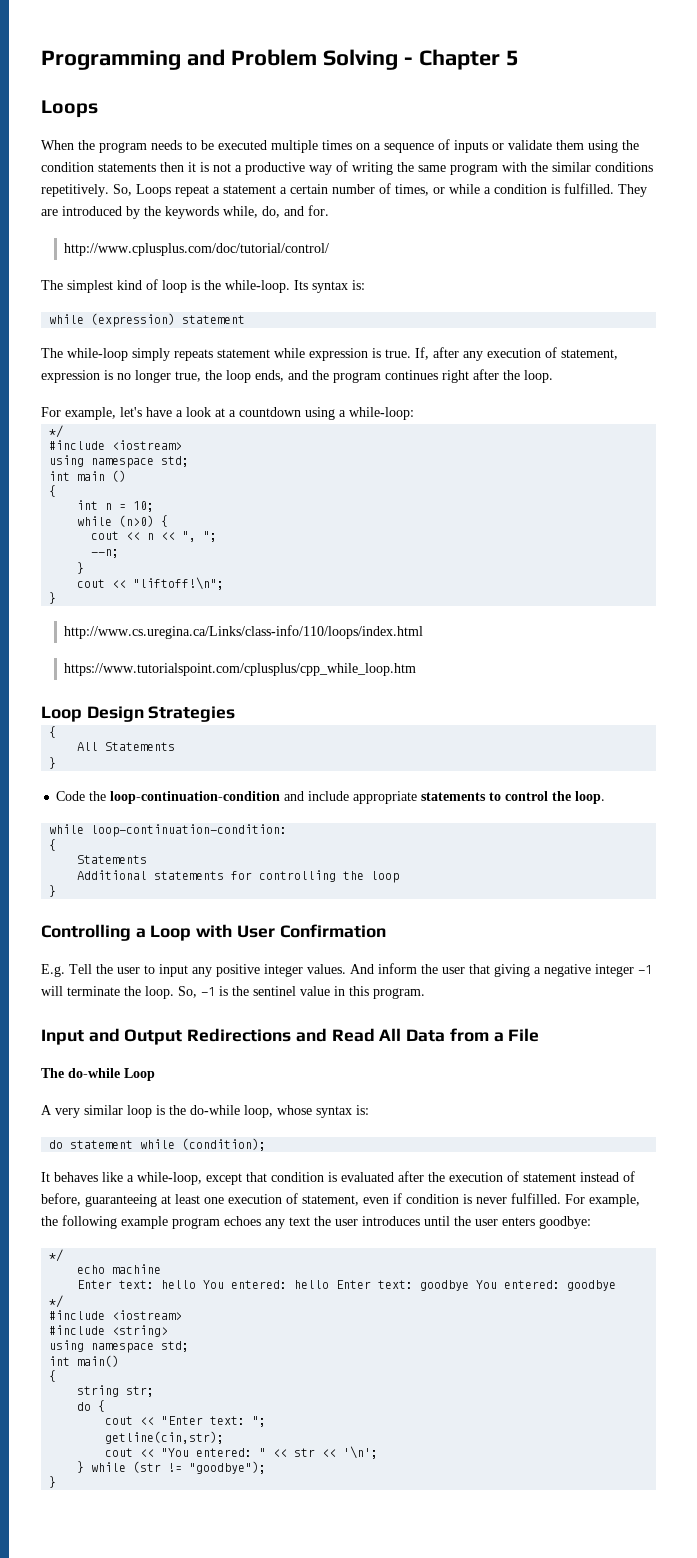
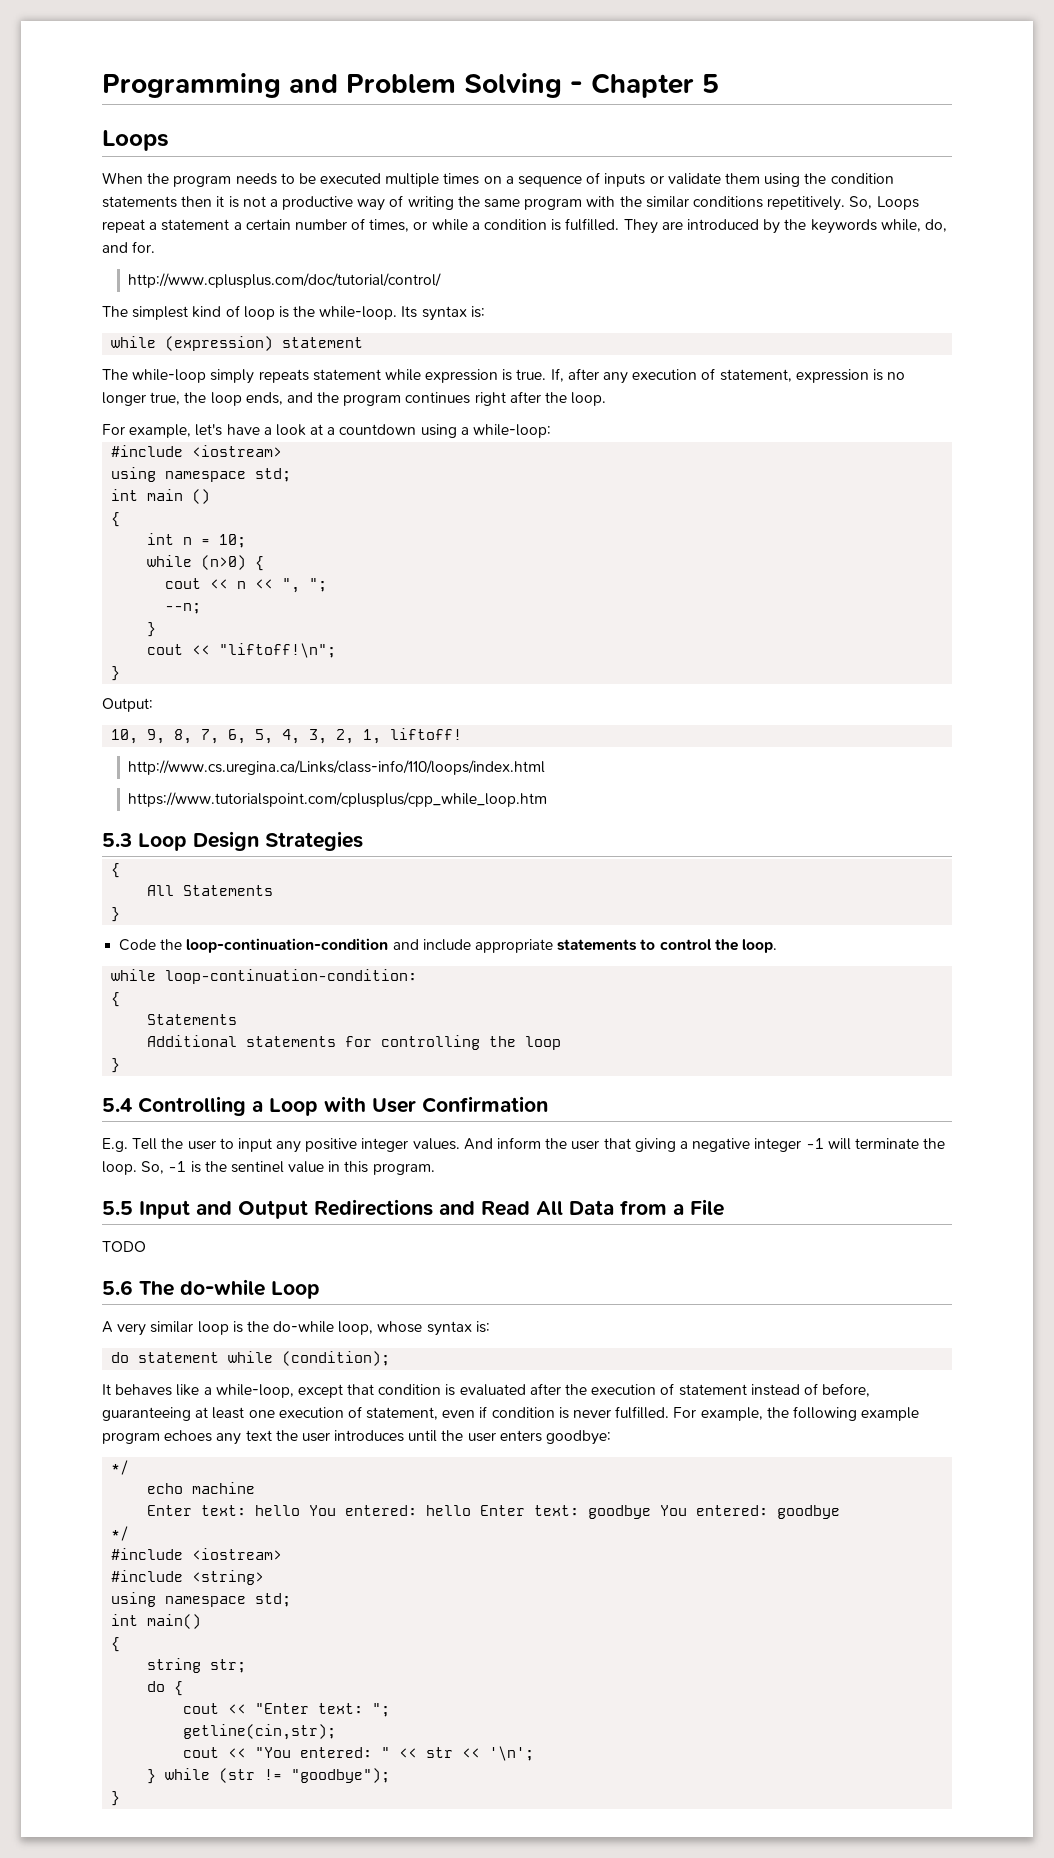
  For example, let's have a look at a countdown using a while-loop:
- */
+ Output:
+ 10, 9, 8, 7, 6, 5, 4, 3, 2, 1, liftoff!
- Loop Design Strategies
+ 5.3 Loop Design Strategies
- Controlling a Loop with User Confirmation
+ 5.4 Controlling a Loop with User Confirmation
- Input and Output Redirections and Read All Data from a File
+ 5.5 Input and Output Redirections and Read All Data from a File
- The do-while Loop
+ TODO
+ 5.6 The do-while Loop

